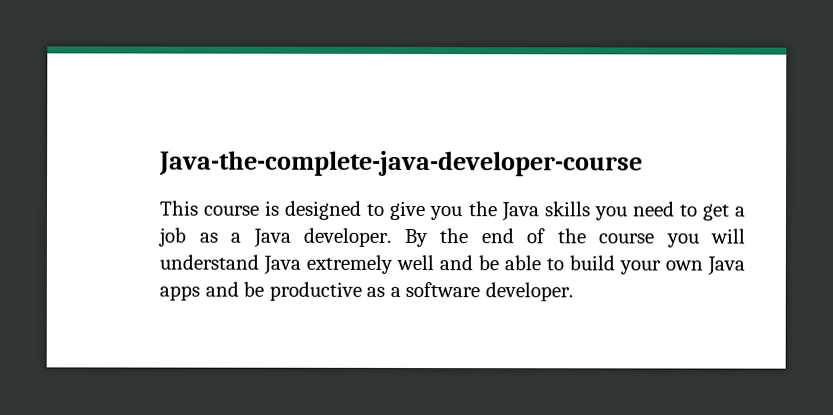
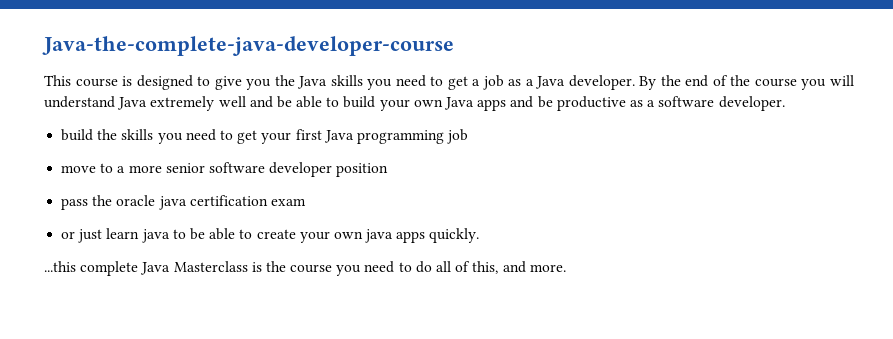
+ build the skills you need to get your first Java programming job
+ move to a more senior software developer position
+ pass the oracle java certification exam
+ or just learn java to be able to create your own java apps quickly.
+ ...this complete Java Masterclass is the course you need to do all of this, and more.

